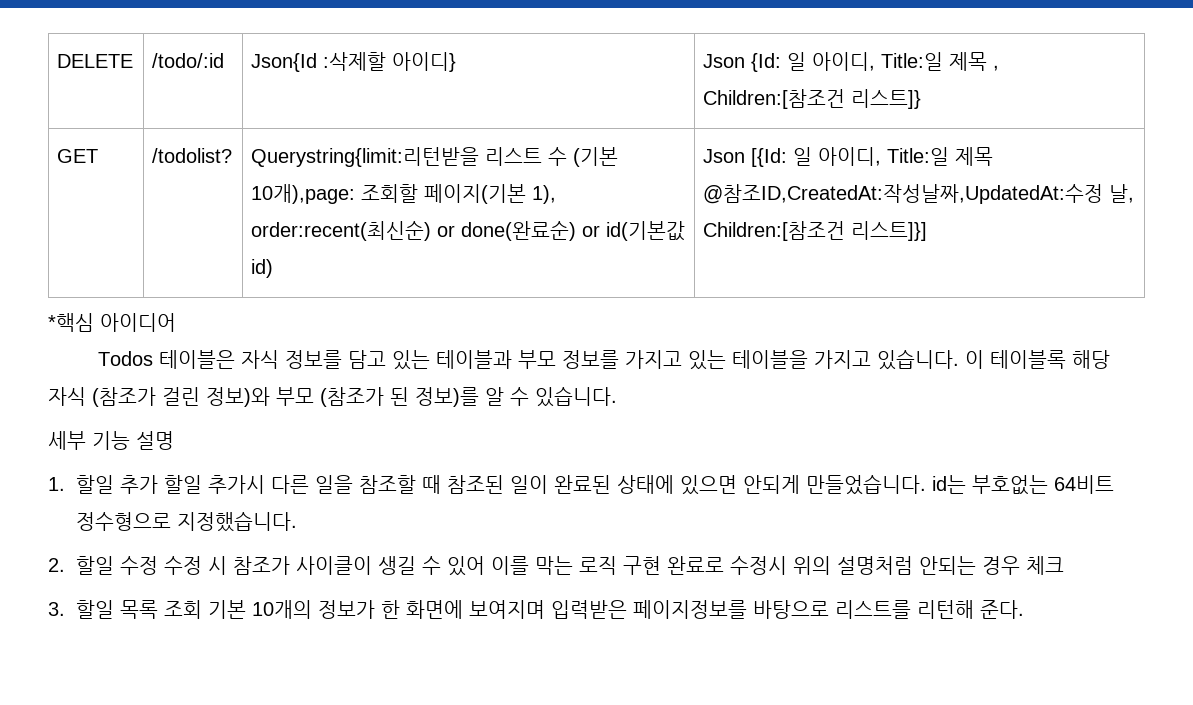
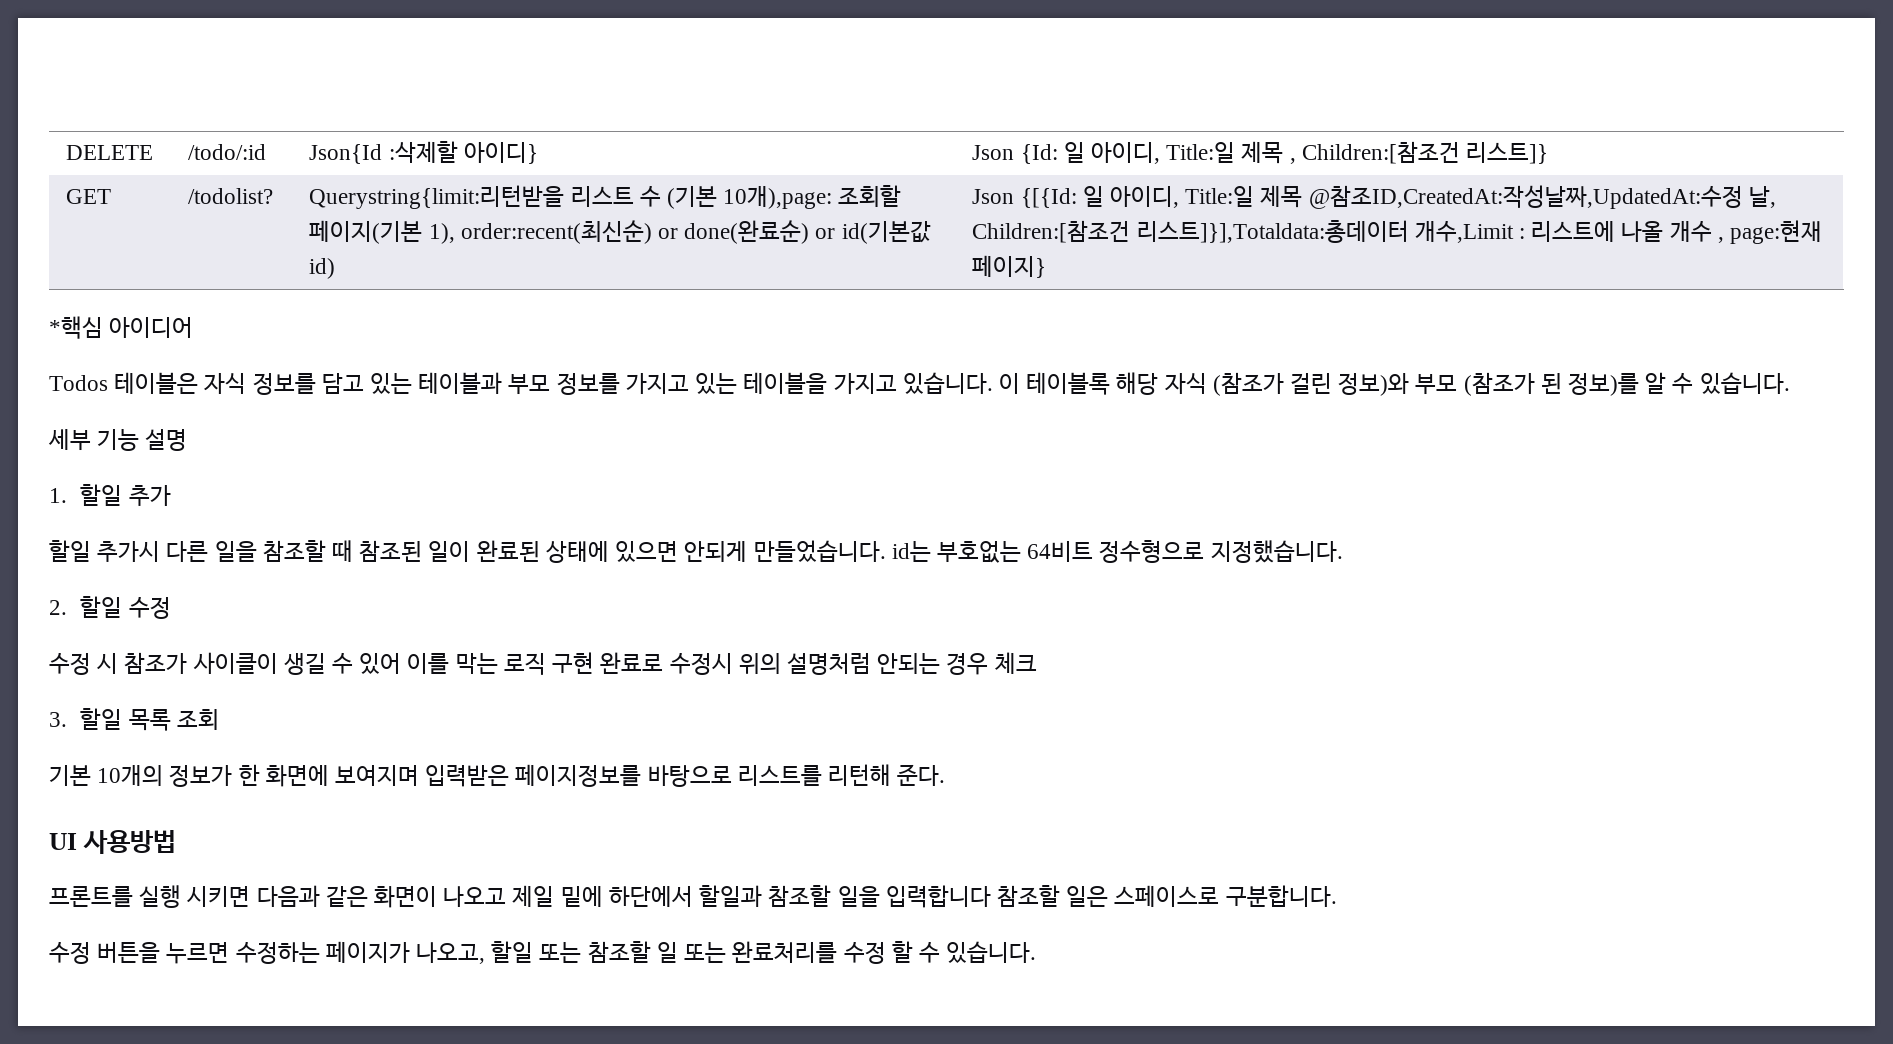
- GET | /todolist? | Querystring{limit:리턴받을 리스트 수 (기본 10개),page: 조회할 페이지(기본 1), order:recent(최신순) or done(완료순) or id(기본값 id) | Json [{Id: 일 아이디, Title:일 제목 @참조ID,CreatedAt:작성날짜,UpdatedAt:수정 날, Children:[참조건 리스트]}]
+ GET | /todolist? | Querystring{limit:리턴받을 리스트 수 (기본 10개),page: 조회할 페이지(기본 1), order:recent(최신순) or done(완료순) or id(기본값 id) | Json {[{Id: 일 아이디, Title:일 제목 @참조ID,CreatedAt:작성날짜,UpdatedAt:수정 날, Children:[참조건 리스트]}],Totaldata:총데이터 개수,Limit : 리스트에 나올 개수 , page:현재 페이지}
- 1. 할일 추가 할일 추가시 다른 일을 참조할 때 참조된 일이 완료된 상태에 있으면 안되게 만들었습니다. id는 부호없는 64비트 정수형으로 지정했습니다.
+ 1. 할일 추가
+ 할일 추가시 다른 일을 참조할 때 참조된 일이 완료된 상태에 있으면 안되게 만들었습니다. id는 부호없는 64비트 정수형으로 지정했습니다.
- 2. 할일 수정 수정 시 참조가 사이클이 생길 수 있어 이를 막는 로직 구현 완료로 수정시 위의 설명처럼 안되는 경우 체크
+ 2. 할일 수정
+ 수정 시 참조가 사이클이 생길 수 있어 이를 막는 로직 구현 완료로 수정시 위의 설명처럼 안되는 경우 체크
- 3. 할일 목록 조회 기본 10개의 정보가 한 화면에 보여지며 입력받은 페이지정보를 바탕으로 리스트를 리턴해 준다.
+ 3. 할일 목록 조회
+ 기본 10개의 정보가 한 화면에 보여지며 입력받은 페이지정보를 바탕으로 리스트를 리턴해 준다.
+ UI 사용방법
+ 프론트를 실행 시키면 다음과 같은 화면이 나오고 제일 밑에 하단에서 할일과 참조할 일을 입력합니다 참조할 일은 스페이스로 구분합니다.
+ 수정 버튼을 누르면 수정하는 페이지가 나오고, 할일 또는 참조할 일 또는 완료처리를 수정 할 수 있습니다.

